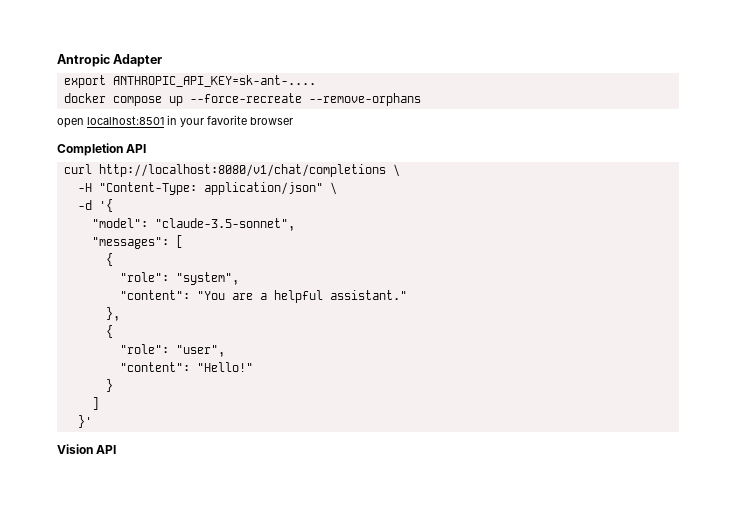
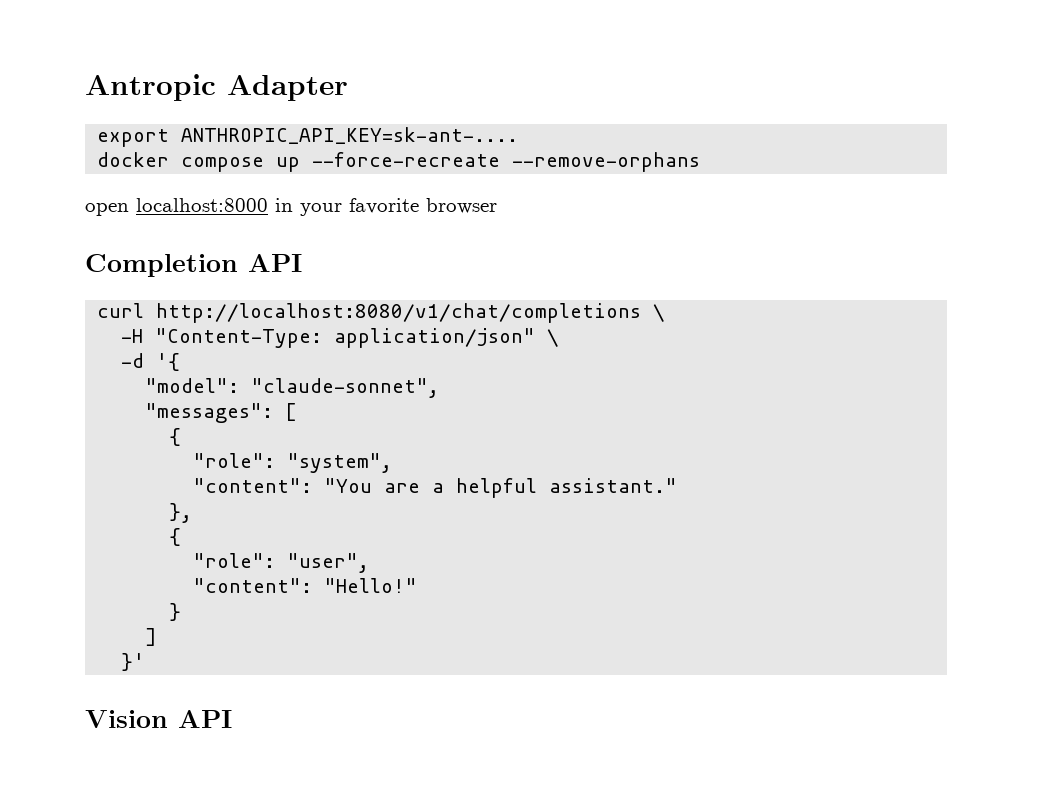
- open localhost:8501 in your favorite browser
+ open localhost:8000 in your favorite browser
- "model": "claude-3.5-sonnet",
+ "model": "claude-sonnet",

